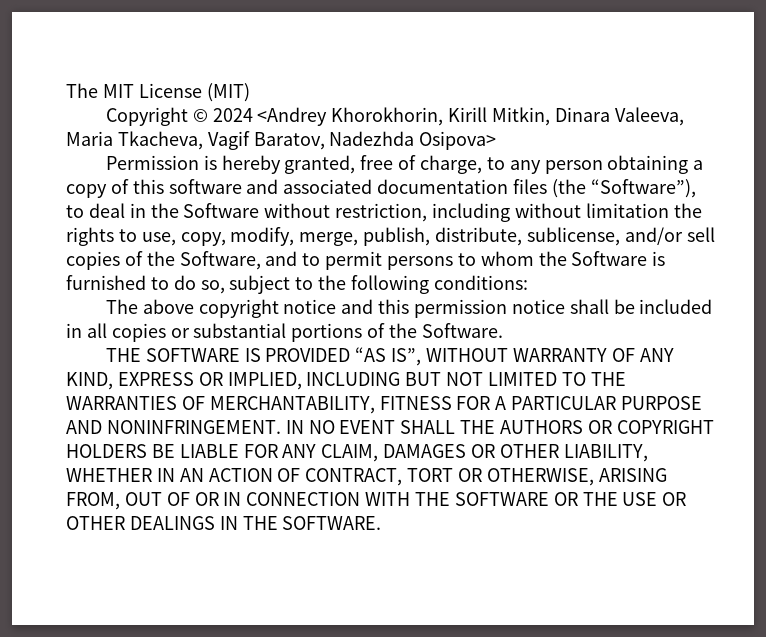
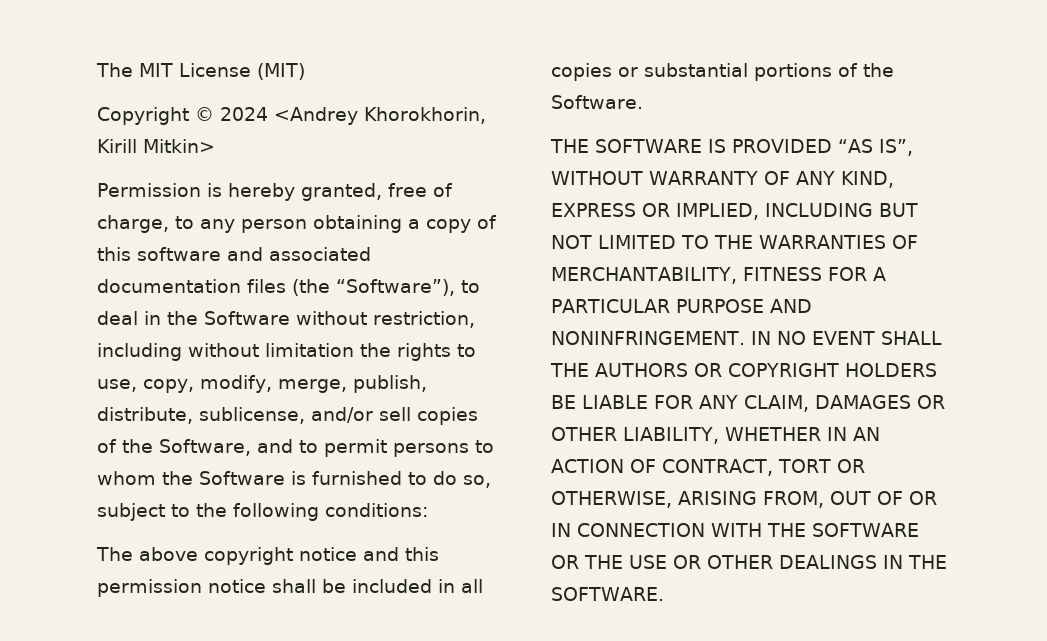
- Copyright © 2024 <Andrey Khorokhorin, Kirill Mitkin, Dinara Valeeva, Maria Tkacheva, Vagif Baratov, Nadezhda Osipova>
+ Copyright © 2024 <Andrey Khorokhorin, Kirill Mitkin>

